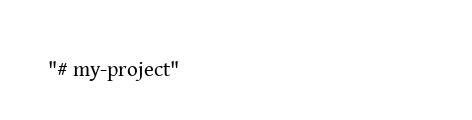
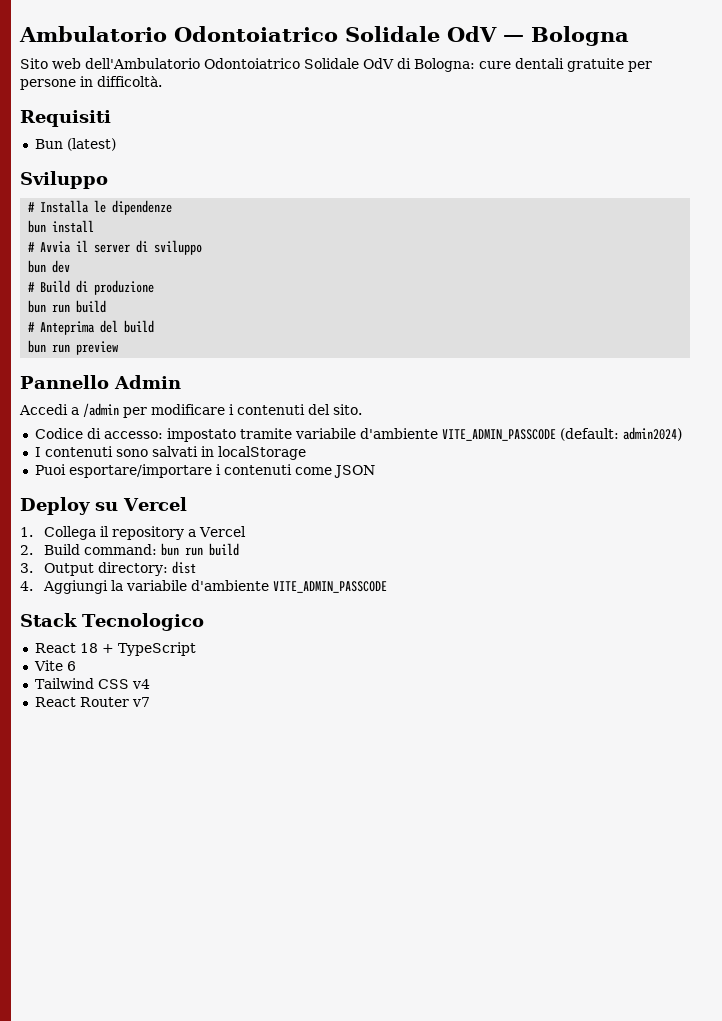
- "# my-project"
+ Ambulatorio Odontoiatrico Solidale OdV — Bologna
+ Sito web dell'Ambulatorio Odontoiatrico Solidale OdV di Bologna: cure dentali gratuite per persone in difficoltà.
+ Requisiti
+ Bun (latest)
+ Sviluppo
+ # Installa le dipendenze
+ bun install
+ # Avvia il server di sviluppo
+ bun dev
+ # Build di produzione
+ bun run build
+ # Anteprima del build
+ bun run preview
+ Pannello Admin
+ Accedi a /admin per modificare i contenuti del sito.
+ Codice di accesso: impostato tramite variabile d'ambiente VITE_ADMIN_PASSCODE (default: admin2024)
+ I contenuti sono salvati in localStorage
+ Puoi esportare/importare i contenuti come JSON
+ Deploy su Vercel
+ 1. Collega il repository a Vercel
+ 2. Build command: bun run build
+ 3. Output directory: dist
+ 4. Aggiungi la variabile d'ambiente VITE_ADMIN_PASSCODE
+ Stack Tecnologico
+ React 18 + TypeScript
+ Vite 6
+ Tailwind CSS v4
+ React Router v7

